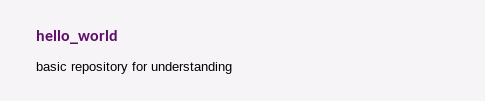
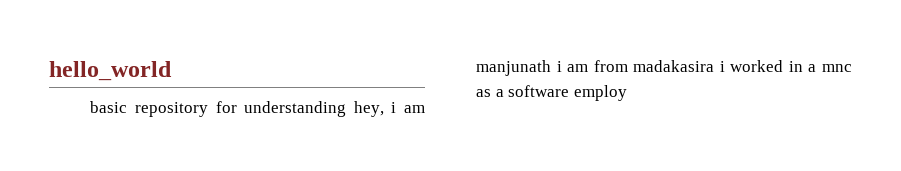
- basic repository for understanding
+ basic repository for understanding hey, i am manjunath i am from madakasira i worked in a mnc as a software employ

